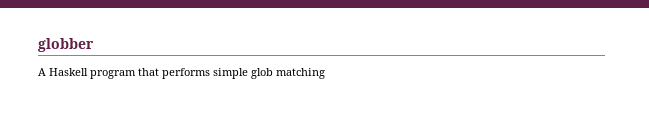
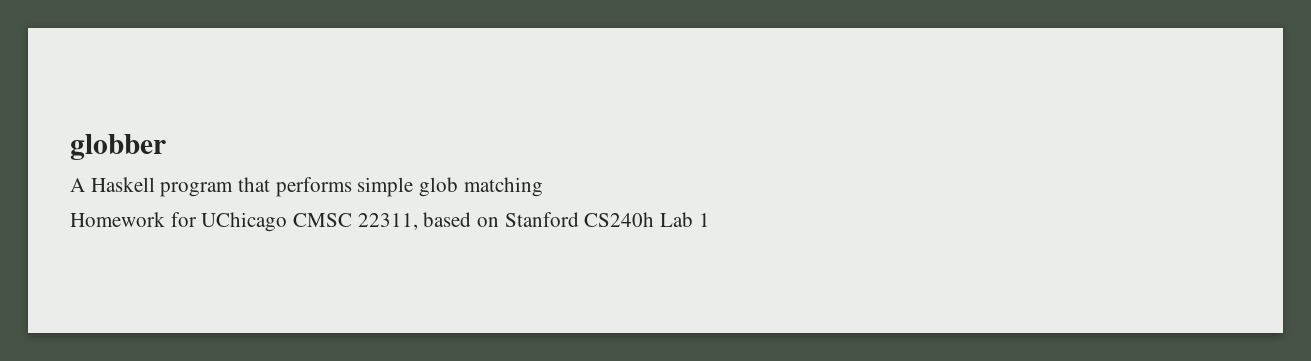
+ Homework for UChicago CMSC 22311, based on Stanford CS240h Lab 1

